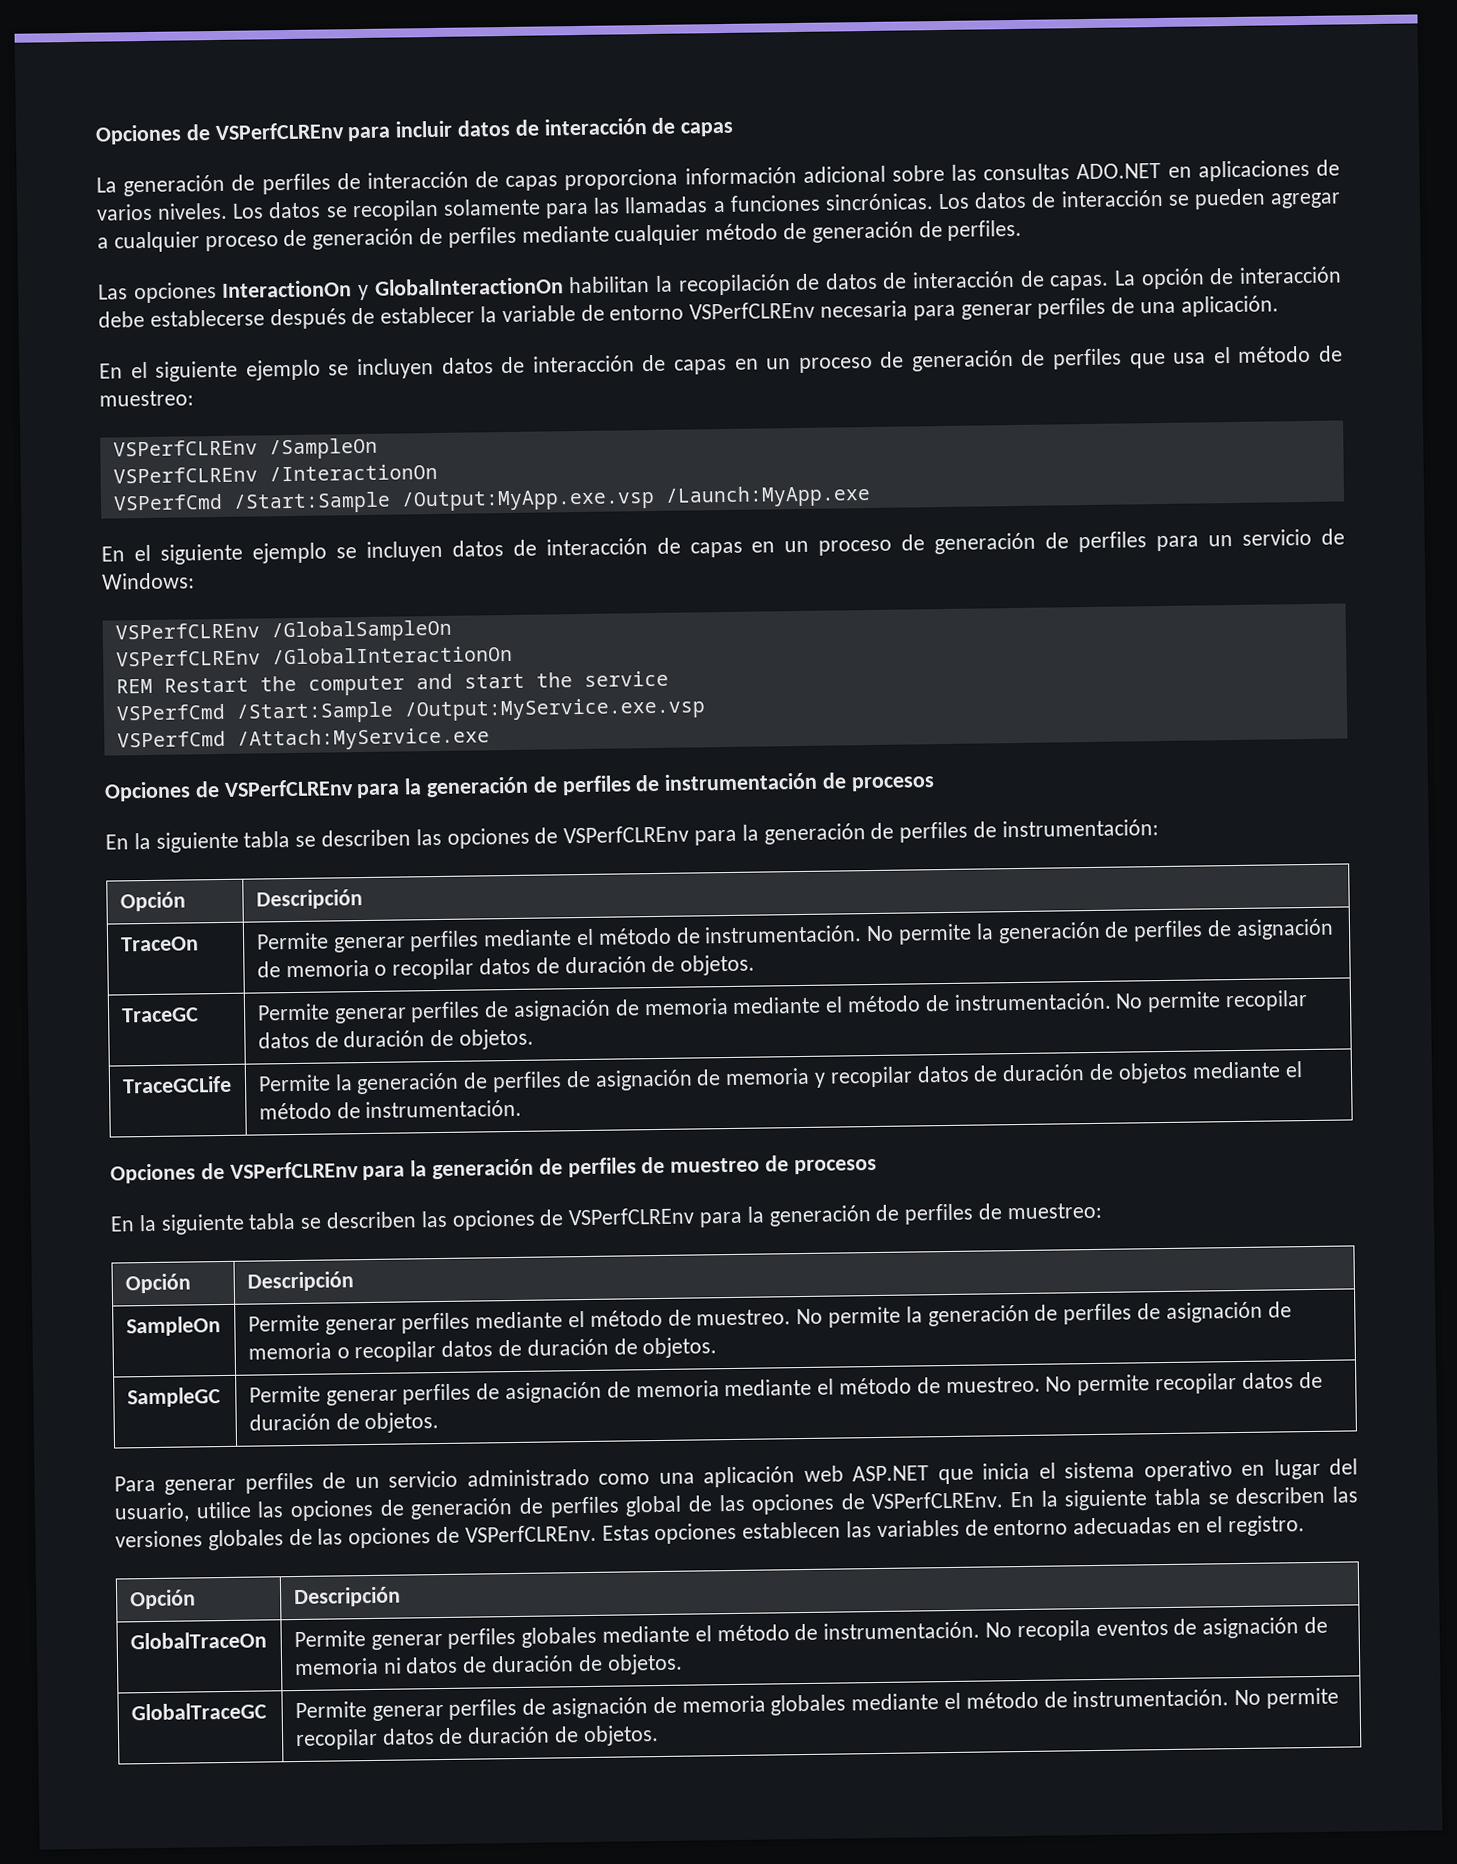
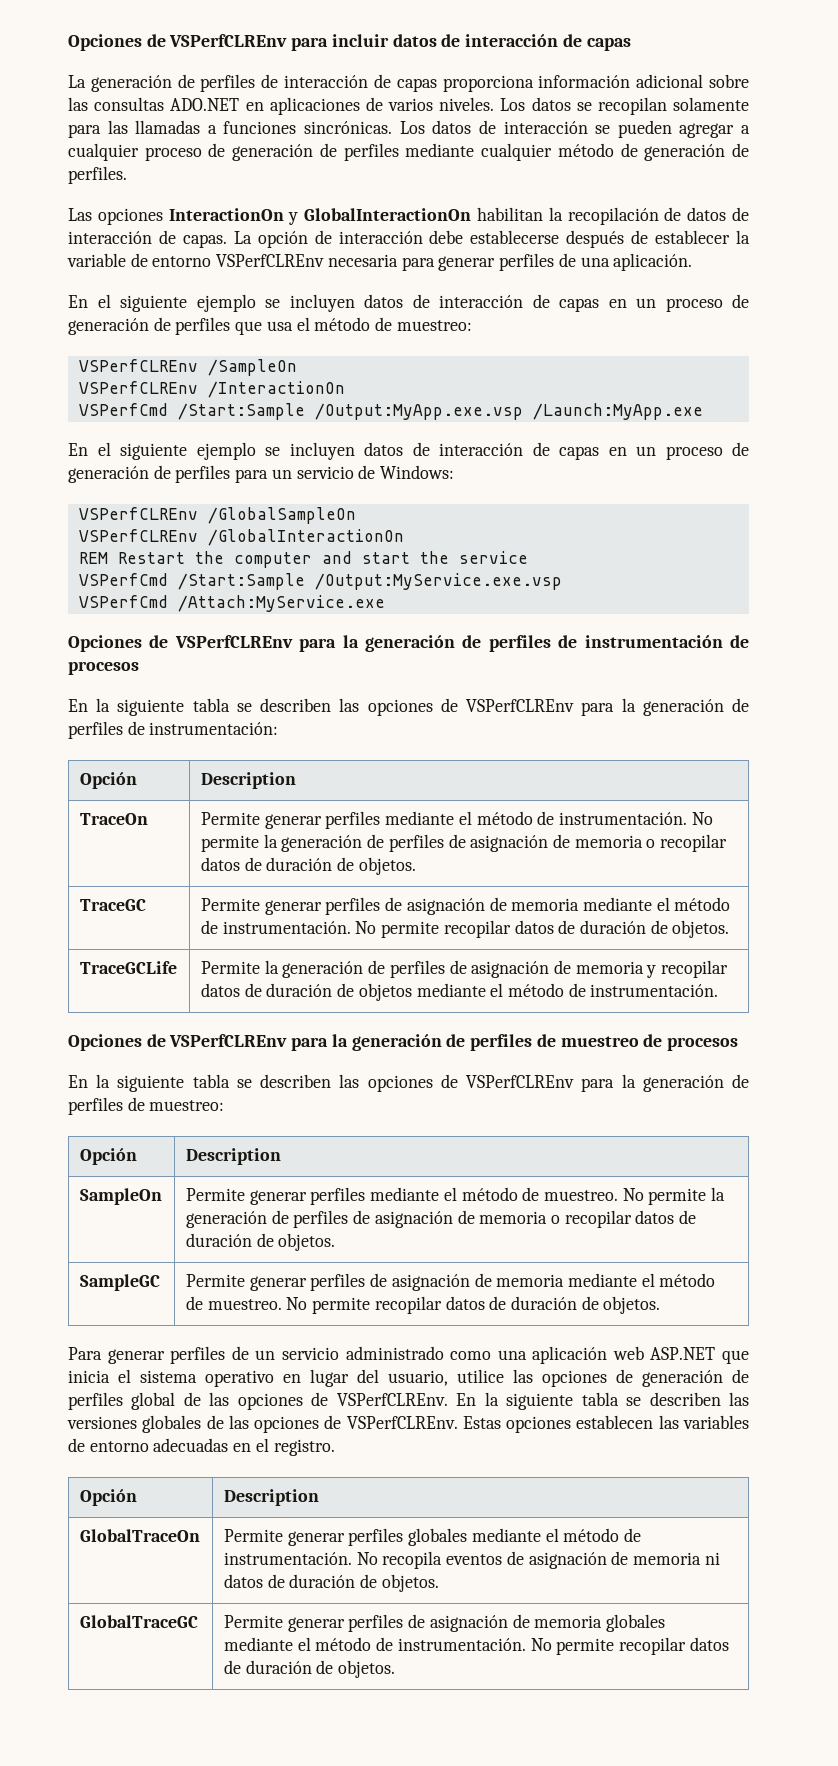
  En la siguiente tabla se describen las opciones de VSPerfCLREnv para la generación de perfiles de instrumentación:
- Opción | Descripción
+ Opción | Description
  En la siguiente tabla se describen las opciones de VSPerfCLREnv para la generación de perfiles de muestreo:
- Opción | Descripción
+ Opción | Description
  Estas opciones establecen las variables de entorno adecuadas en el registro.
- Opción | Descripción
+ Opción | Description

